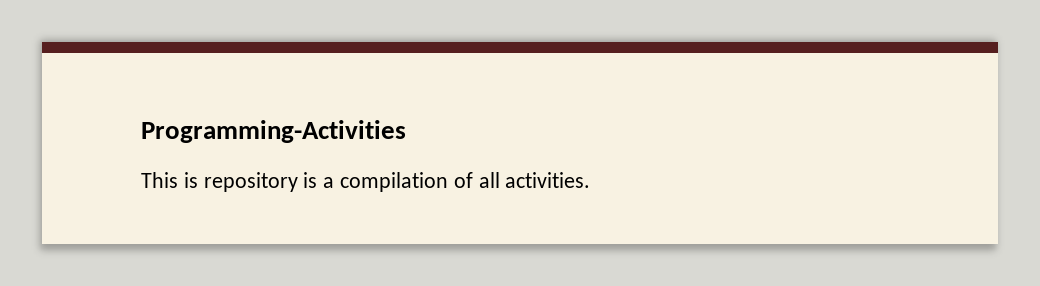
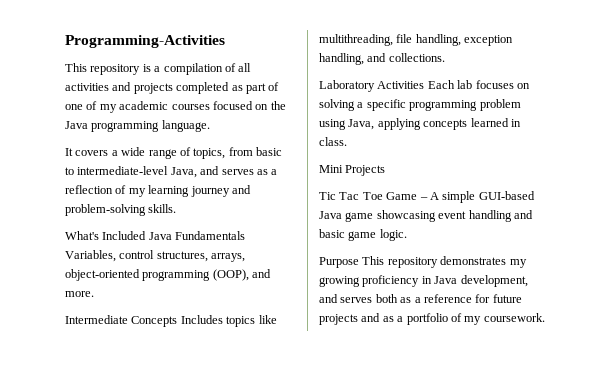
- This is repository is a compilation of all activities.
+ This repository is a compilation of all activities and projects completed as part of one of my academic courses focused on the Java programming language.
+ It covers a wide range of topics, from basic to intermediate-level Java, and serves as a reflection of my learning journey and problem-solving skills.
+ What's Included Java Fundamentals Variables, control structures, arrays, object-oriented programming (OOP), and more.
+ Intermediate Concepts Includes topics like multithreading, file handling, exception handling, and collections.
+ Laboratory Activities Each lab focuses on solving a specific programming problem using Java, applying concepts learned in class.
+ Mini Projects
+ Tic Tac Toe Game – A simple GUI-based Java game showcasing event handling and basic game logic.
+ Purpose This repository demonstrates my growing proficiency in Java development, and serves both as a reference for future projects and as a portfolio of my coursework.

